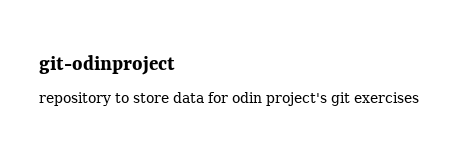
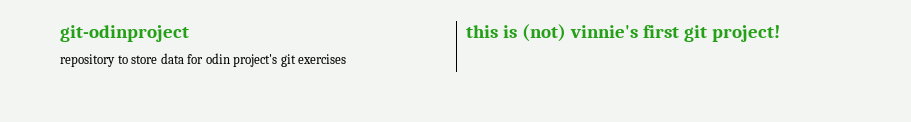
+ this is (not) vinnie's first git project!

